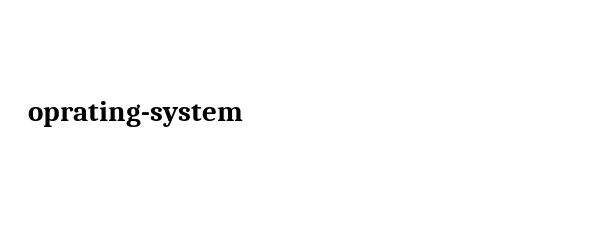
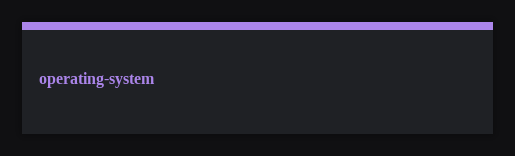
- oprating-system
+ operating-system

